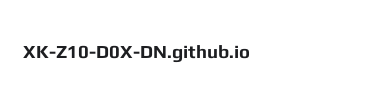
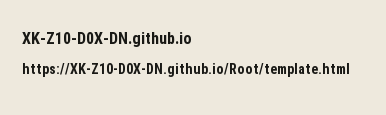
+ https://XK-Z10-D0X-DN.github.io/Root/template.html

